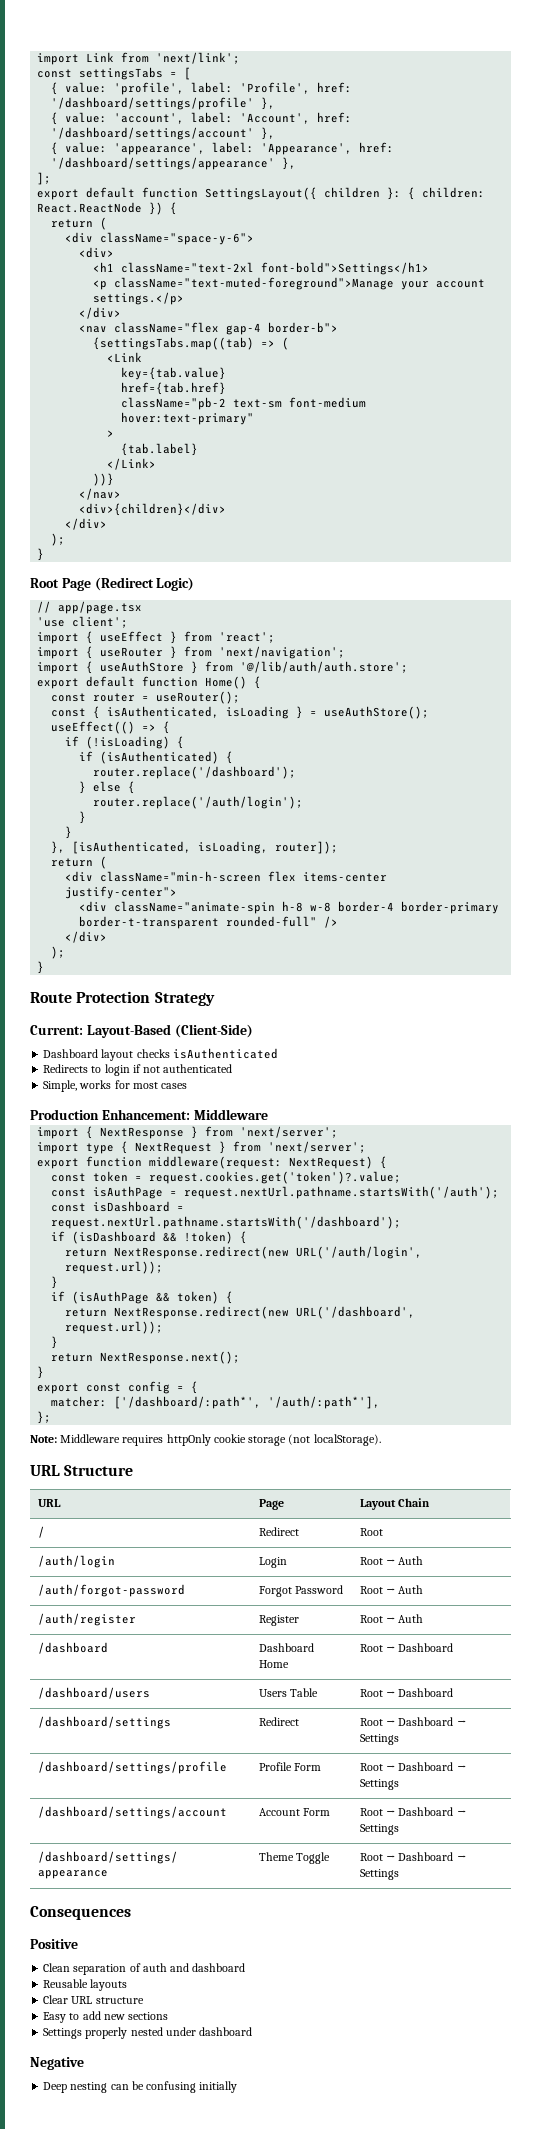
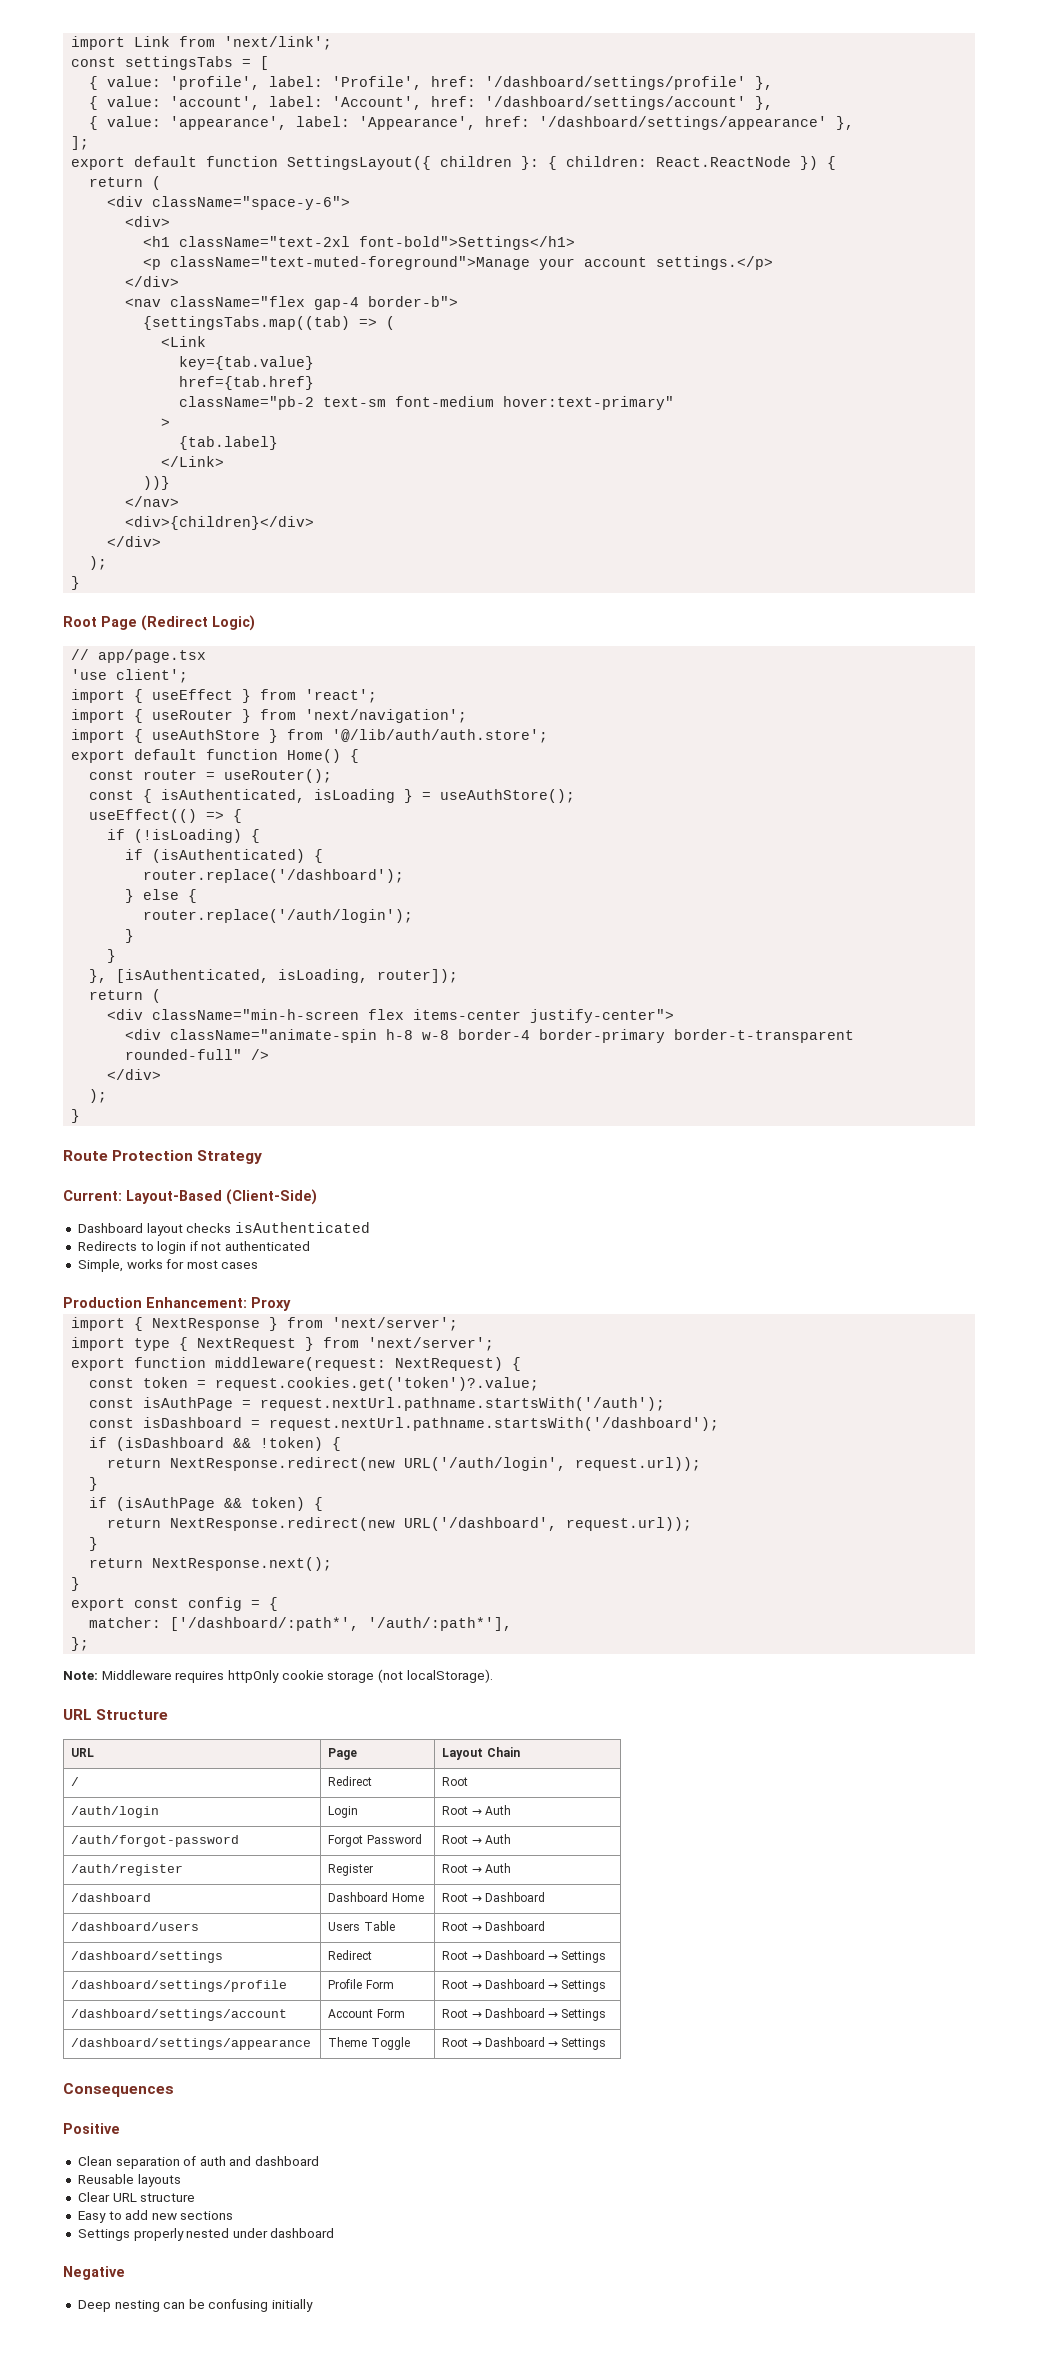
- Production Enhancement: Middleware
+ Production Enhancement: Proxy

